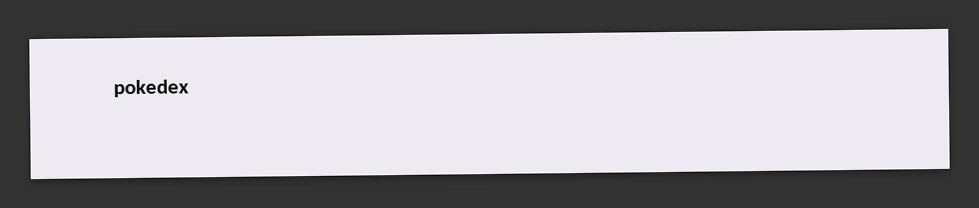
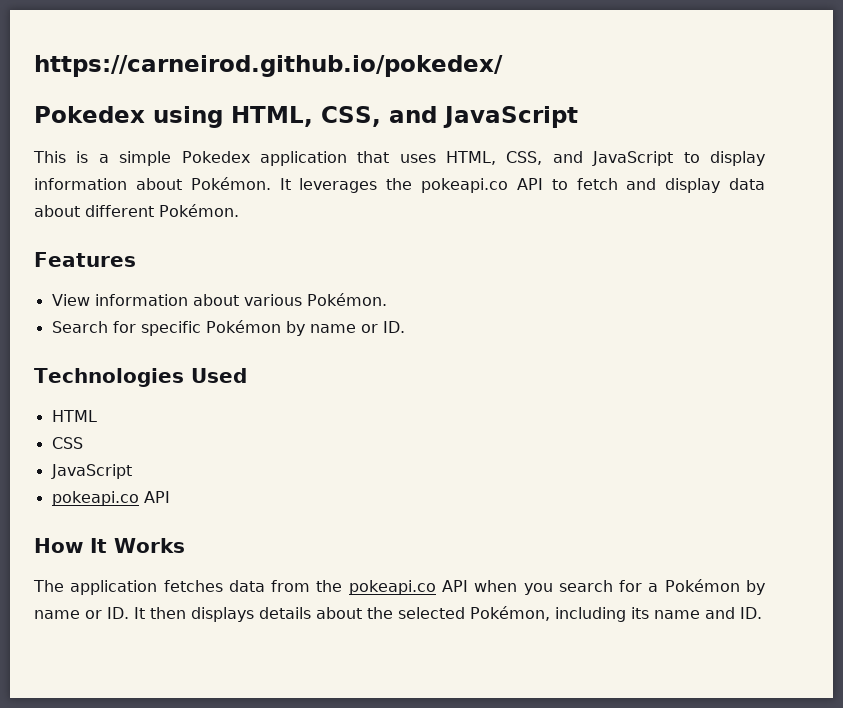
- pokedex
+ https://carneirod.github.io/pokedex/
+ Pokedex using HTML, CSS, and JavaScript
+ This is a simple Pokedex application that uses HTML, CSS, and JavaScript to display information about Pokémon. It leverages the pokeapi.co API to fetch and display data about different Pokémon.
+ Features
+ View information about various Pokémon.
+ Search for specific Pokémon by name or ID.
+ Technologies Used
+ HTML
+ CSS
+ JavaScript
+ pokeapi.co API
+ How It Works
+ The application fetches data from the pokeapi.co API when you search for a Pokémon by name or ID. It then displays details about the selected Pokémon, including its name and ID.

